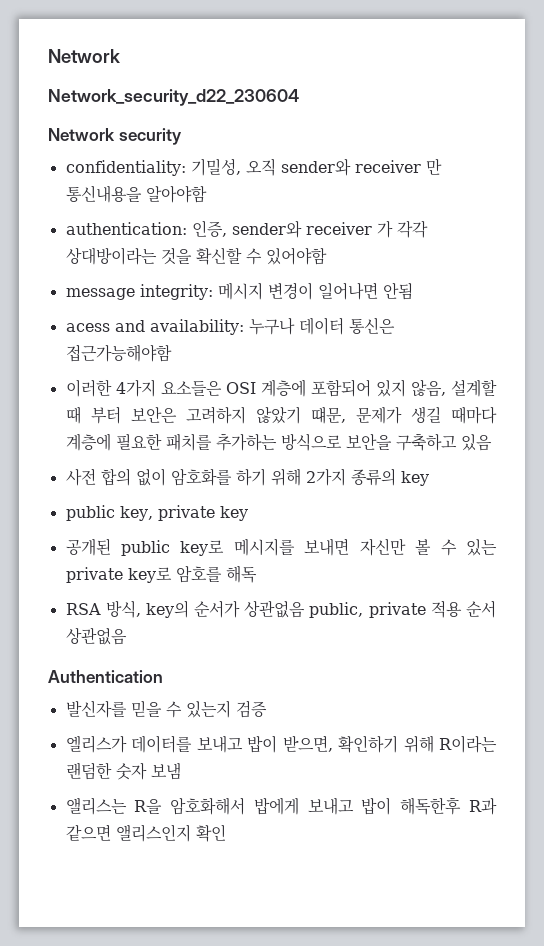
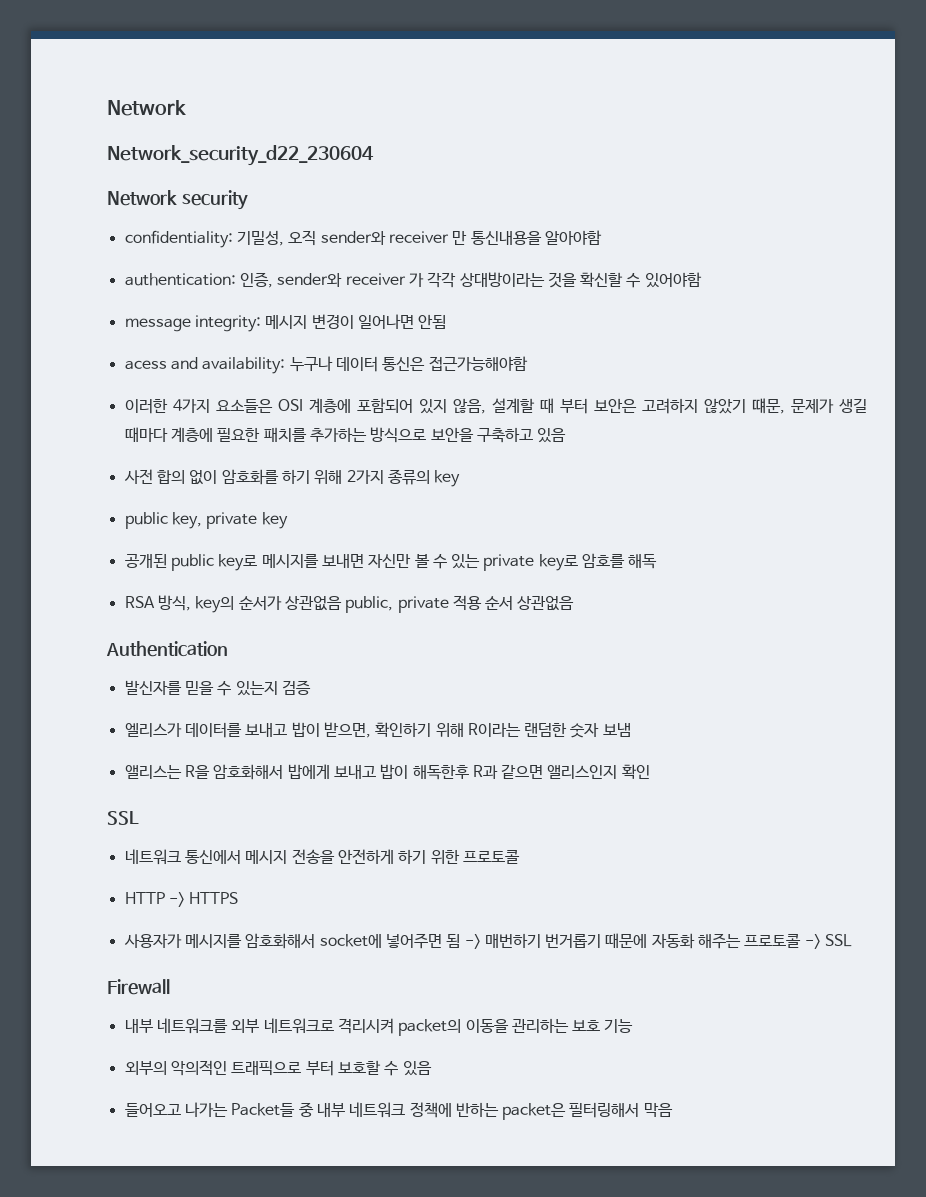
  앨리스는 R을 암호화해서 밥에게 보내고 밥이 해독한후 R과 같으면 앨리스인지 확인
+ SSL
+ 네트워크 통신에서 메시지 전송을 안전하게 하기 위한 프로토콜
+ HTTP -> HTTPS
+ 사용자가 메시지를 암호화해서 socket에 넣어주면 됨 -> 매번하기 번거롭기 때문에 자동화 해주는 프로토콜 -> SSL
+ Firewall
+ 내부 네트워크를 외부 네트워크로 격리시켜 packet의 이동을 관리하는 보호 기능
+ 외부의 악의적인 트래픽으로 부터 보호할 수 있음
+ 들어오고 나가는 Packet들 중 내부 네트워크 정책에 반하는 packet은 필터링해서 막음

